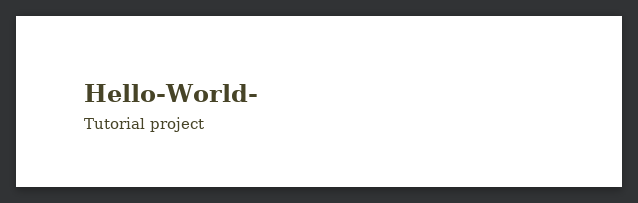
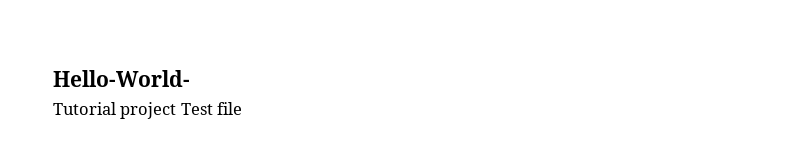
- Tutorial project
+ Tutorial project Test file

